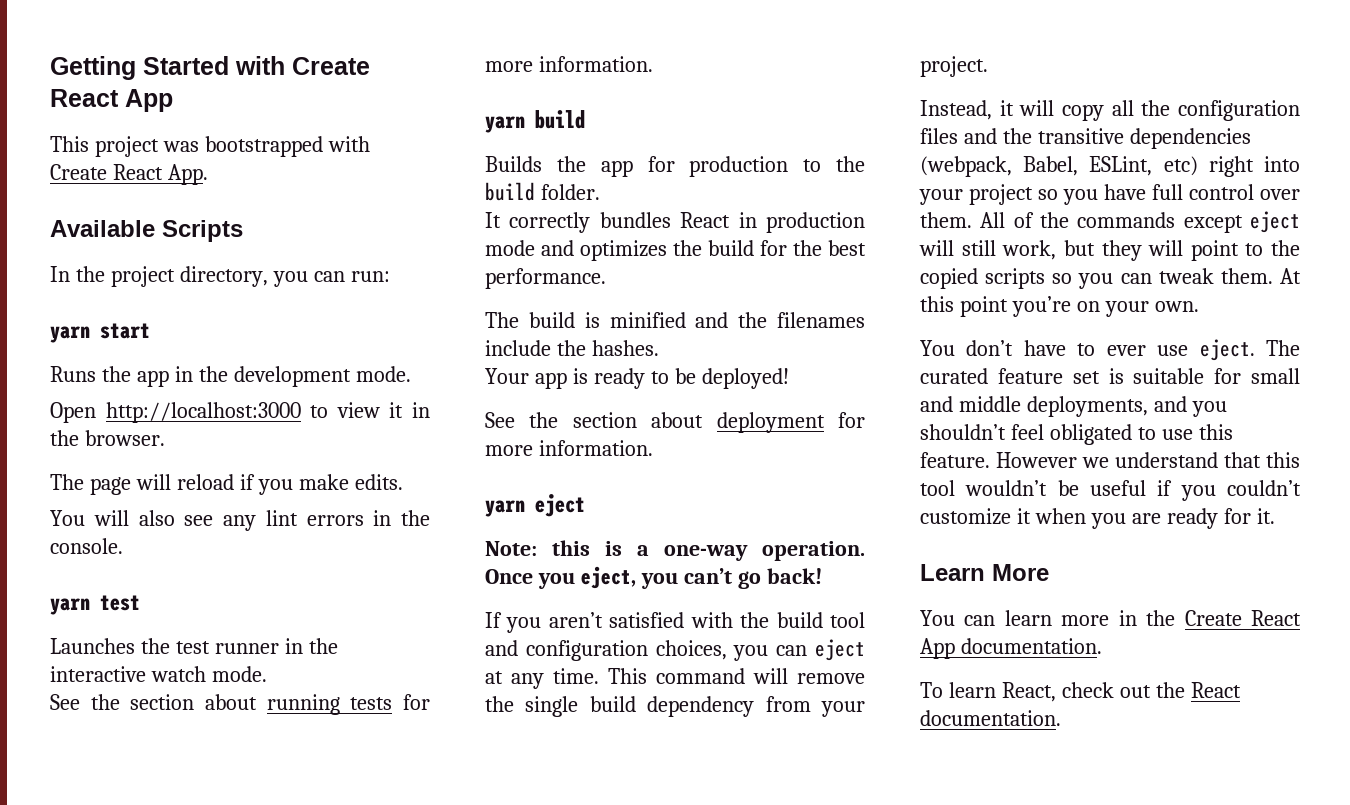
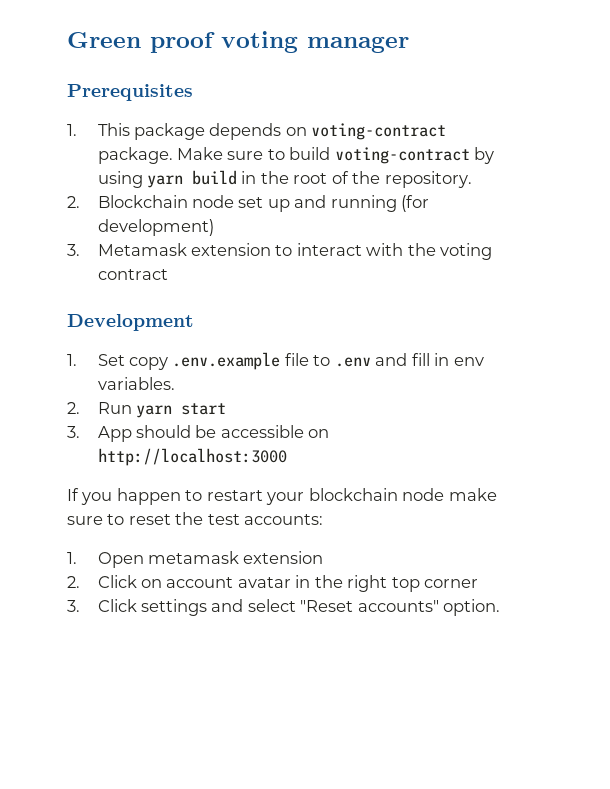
- Getting Started with Create React App
- This project was bootstrapped with Create React App.
- Available Scripts
- In the project directory, you can run:
- yarn start
- Runs the app in the development mode.
- Open http://localhost:3000 to view it in the browser.
- The page will reload if you make edits.
- You will also see any lint errors in the console.
- yarn test
- Launches the test runner in the interactive watch mode.
- See the section about running tests for more information.
- yarn build
- Builds the app for production to the build folder.
- It correctly bundles React in production mode and optimizes the build for the best performance.
- The build is minified and the filenames include the hashes.
- Your app is ready to be deployed!
- See the section about deployment for more information.
- yarn eject
- Note: this is a one-way operation. Once you eject, you can’t go back!
- If you aren’t satisfied with the build tool and configuration choices, you can eject at any time. This command will remove the single build dependency from your project.
- Instead, it will copy all the configuration files and the transitive dependencies (webpack, Babel, ESLint, etc) right into your project so you have full control over them. All of the commands except eject will still work, but they will point to the copied scripts so you can tweak them. At this point you’re on your own.
- You don’t have to ever use eject. The curated feature set is suitable for small and middle deployments, and you shouldn’t feel obligated to use this feature. However we understand that this tool wouldn’t be useful if you couldn’t customize it when you are ready for it.
- Learn More
- You can learn more in the Create React App documentation.
- To learn React, check out the React documentation.
+ Green proof voting manager
+ Prerequisites
+ 1. This package depends on voting-contract package. Make sure to build voting-contract by using yarn build in the root of the repository.
+ 2. Blockchain node set up and running (for development)
+ 3. Metamask extension to interact with the voting contract
+ Development
+ 1. Set copy .env.example file to .env and fill in env variables.
+ 2. Run yarn start
+ 3. App should be accessible on http://localhost:3000
+ If you happen to restart your blockchain node make sure to reset the test accounts:
+ 1. Open metamask extension
+ 2. Click on account avatar in the right top corner
+ 3. Click settings and select "Reset accounts" option.

